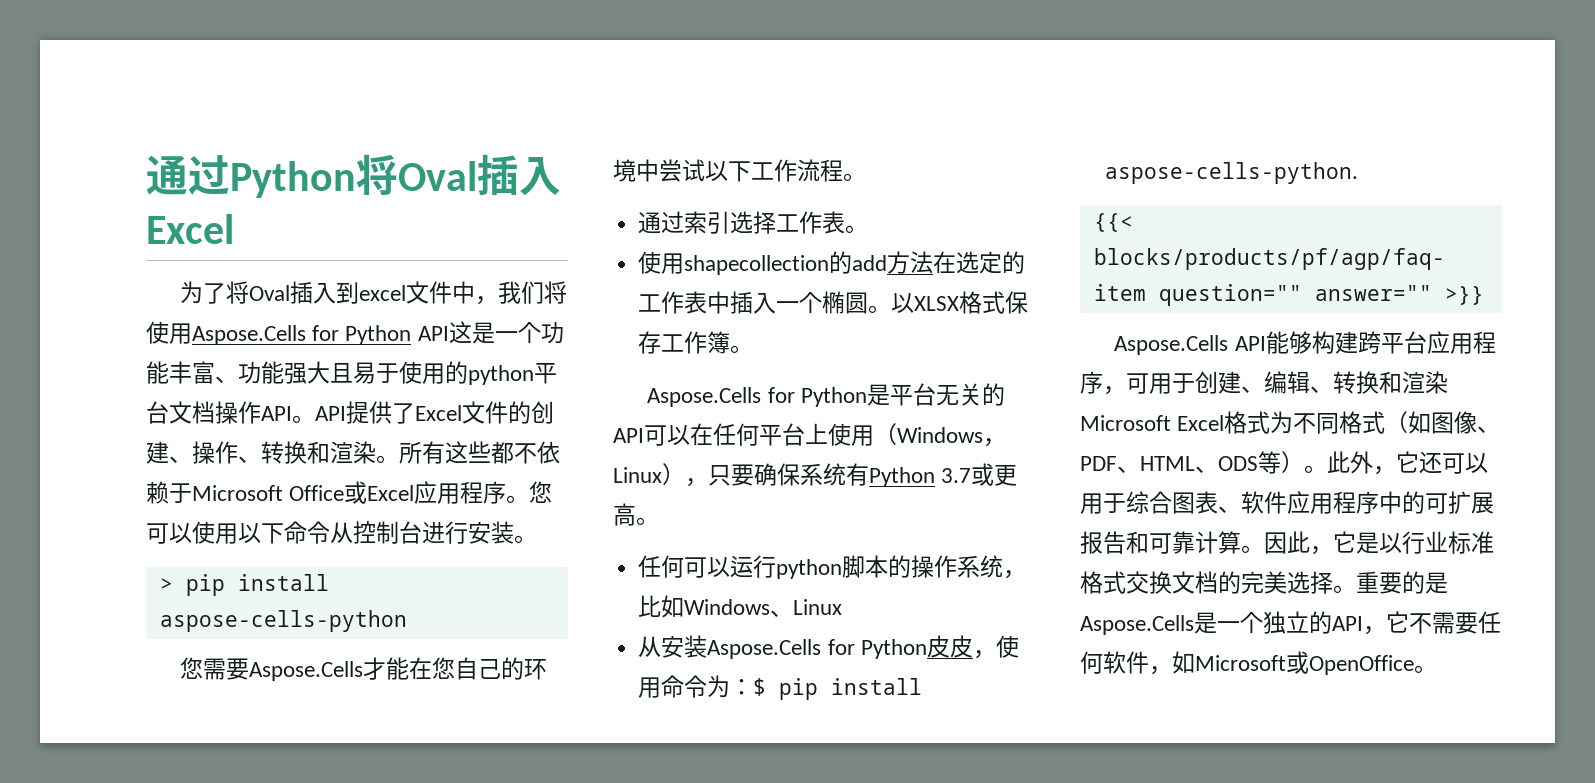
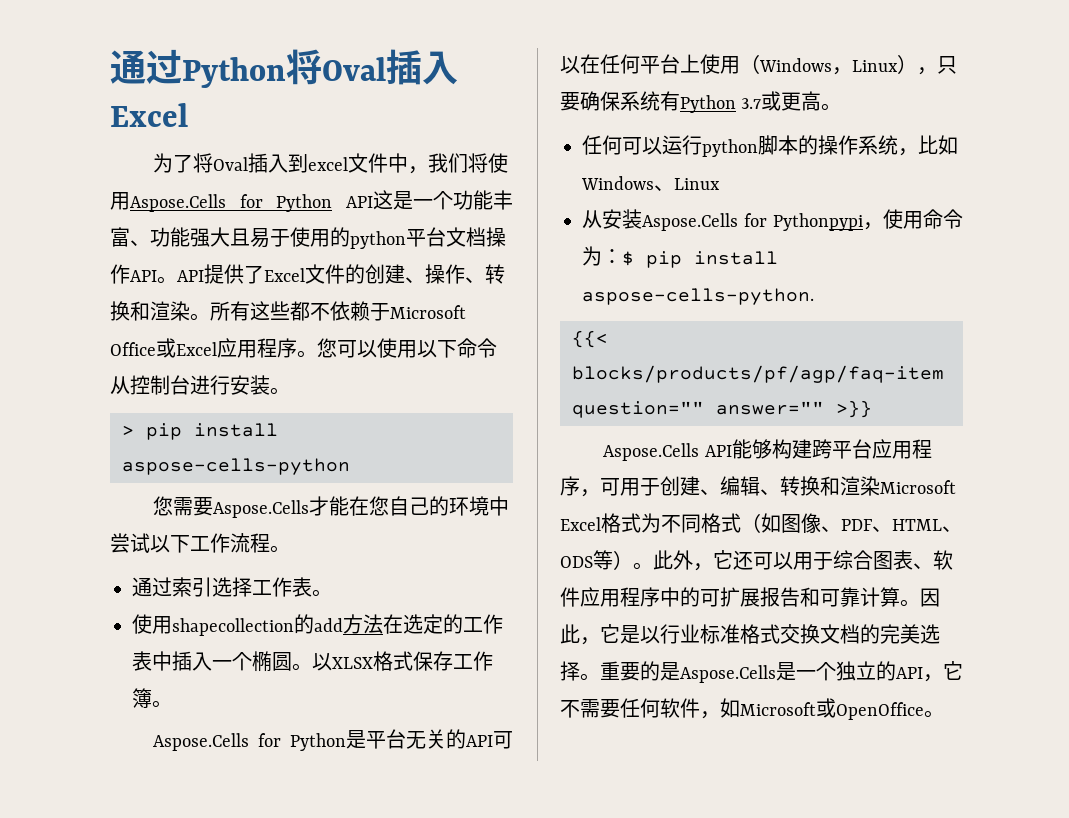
- 从安装Aspose.Cells for Python皮皮，使用命令为：$ pip install aspose-cells-python.
+ 从安装Aspose.Cells for Pythonpypi，使用命令为：$ pip install aspose-cells-python.

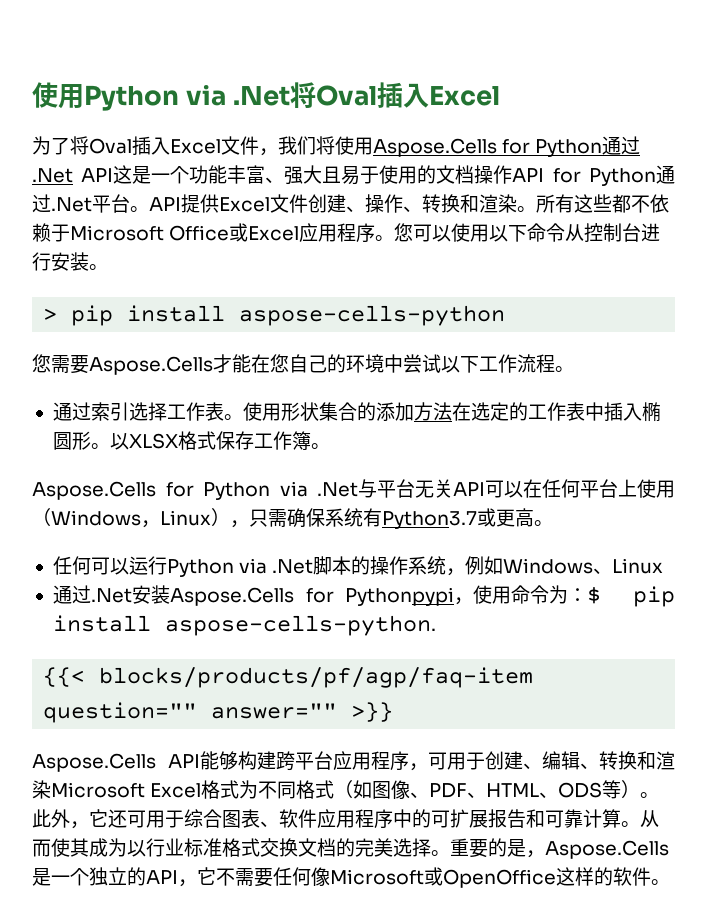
- 通过Python将Oval插入Excel
+ 使用Python via .Net将Oval插入Excel
- 为了将Oval插入到excel文件中，我们将使用Aspose.Cells for Python API这是一个功能丰富、功能强大且易于使用的python平台文档操作API。
+ 为了将Oval插入Excel文件，我们将使用Aspose.Cells for Python通过.Net API这是一个功能丰富、强大且易于使用的文档操作API for Python通过.Net平台。
- API提供了Excel文件的创建、操作、转换和渲染。
+ API提供Excel文件创建、操作、转换和渲染。
- 通过索引选择工作表。
- 使用shapecollection的add方法在选定的工作表中插入一个椭圆。
+ 通过索引选择工作表。使用形状集合的添加方法在选定的工作表中插入椭圆形。
- Aspose.Cells for Python是平台无关的API可以在任何平台上使用（Windows，Linux），只要确保系统有Python 3.7或更高。
+ Aspose.Cells for Python via .Net与平台无关API可以在任何平台上使用（Windows，Linux），只需确保系统有Python3.7或更高。
- 任何可以运行python脚本的操作系统，比如Windows、Linux
+ 任何可以运行Python via .Net脚本的操作系统，例如Windows、Linux
- 从安装Aspose.Cells for Pythonpypi，使用命令为：$ pip install aspose-cells-python.
+ 通过.Net安装Aspose.Cells for Pythonpypi，使用命令为：$ pip install aspose-cells-python.
- 此外，它还可以用于综合图表、软件应用程序中的可扩展报告和可靠计算。
+ 此外，它还可用于综合图表、软件应用程序中的可扩展报告和可靠计算。
- 因此，它是以行业标准格式交换文档的完美选择。
+ 从而使其成为以行业标准格式交换文档的完美选择。
- 重要的是Aspose.Cells是一个独立的API，它不需要任何软件，如Microsoft或OpenOffice。
+ 重要的是，Aspose.Cells是一个独立的API，它不需要任何像Microsoft或OpenOffice这样的软件。

